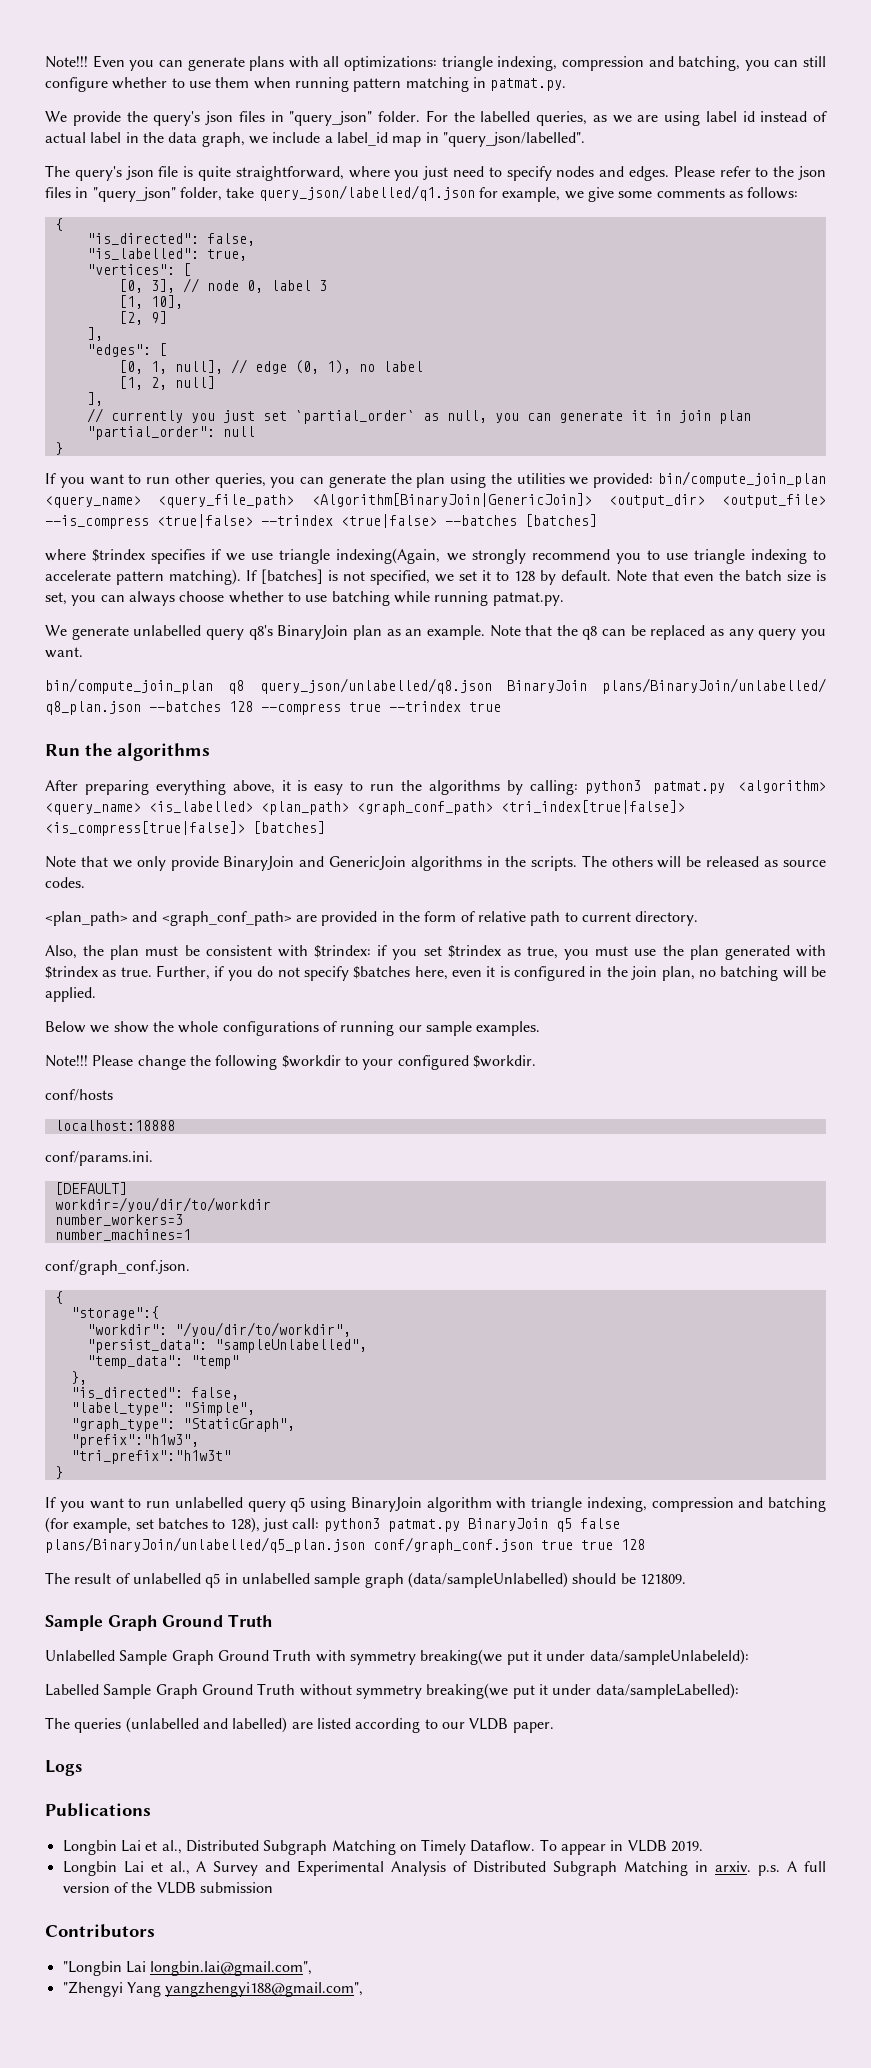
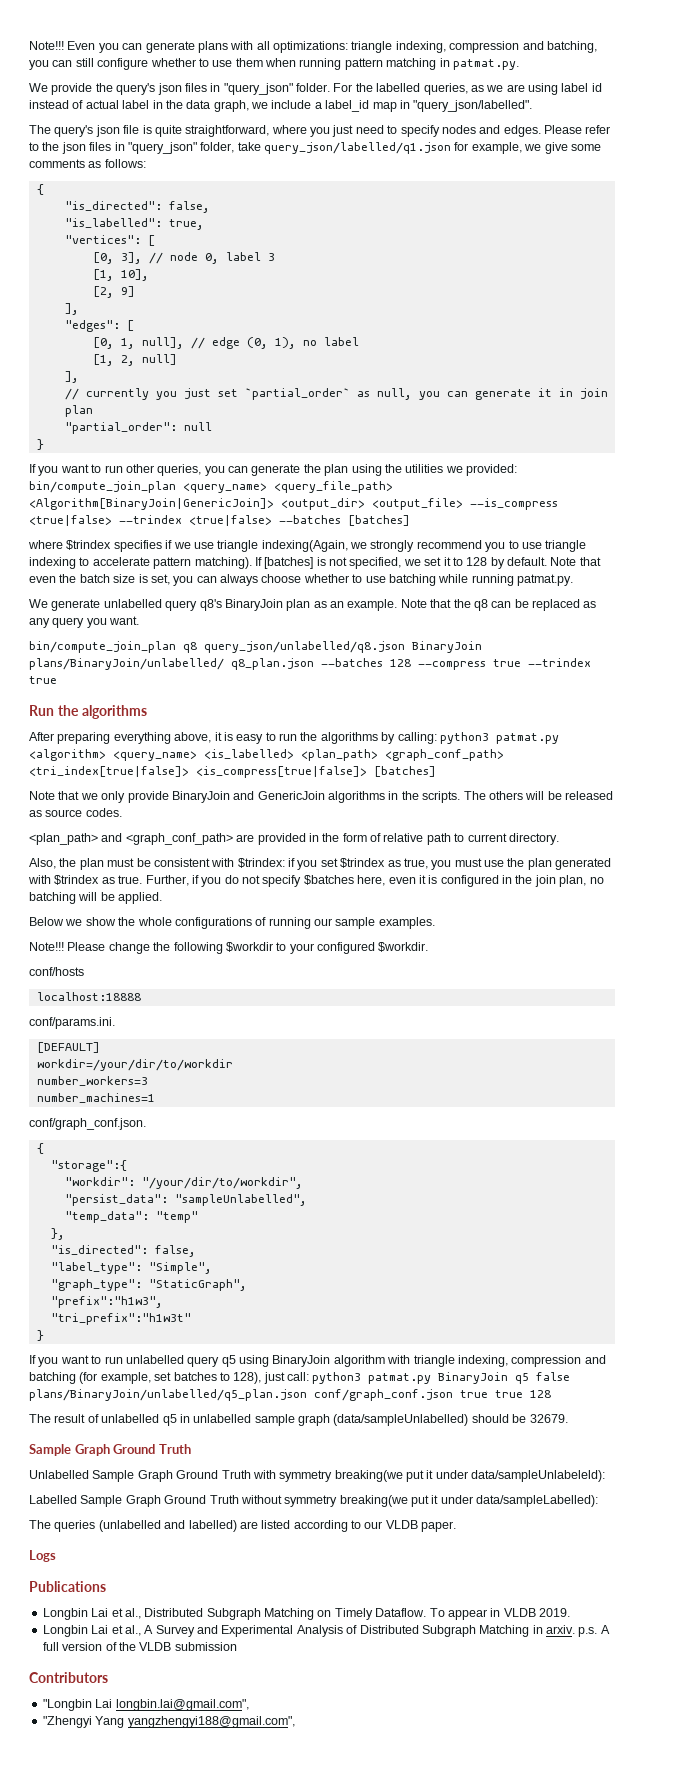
- workdir=/you/dir/to/workdir
+ workdir=/your/dir/to/workdir
- "workdir": "/you/dir/to/workdir",
+ "workdir": "/your/dir/to/workdir",
- The result of unlabelled q5 in unlabelled sample graph (data/sampleUnlabelled) should be 121809.
+ The result of unlabelled q5 in unlabelled sample graph (data/sampleUnlabelled) should be 32679.

